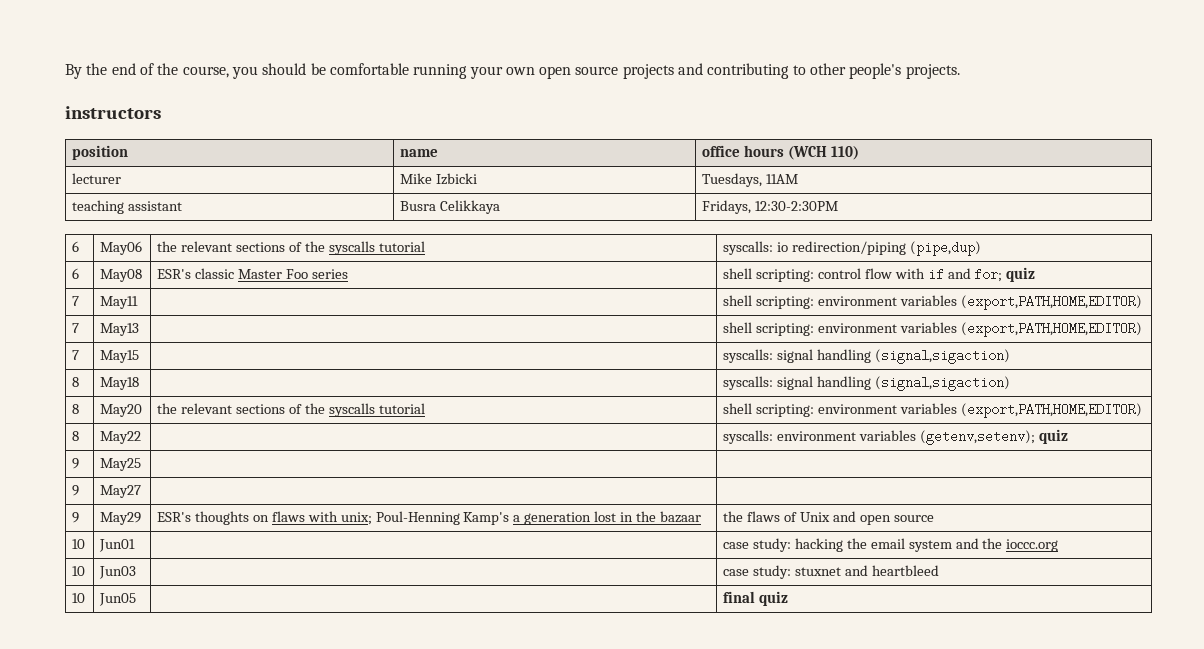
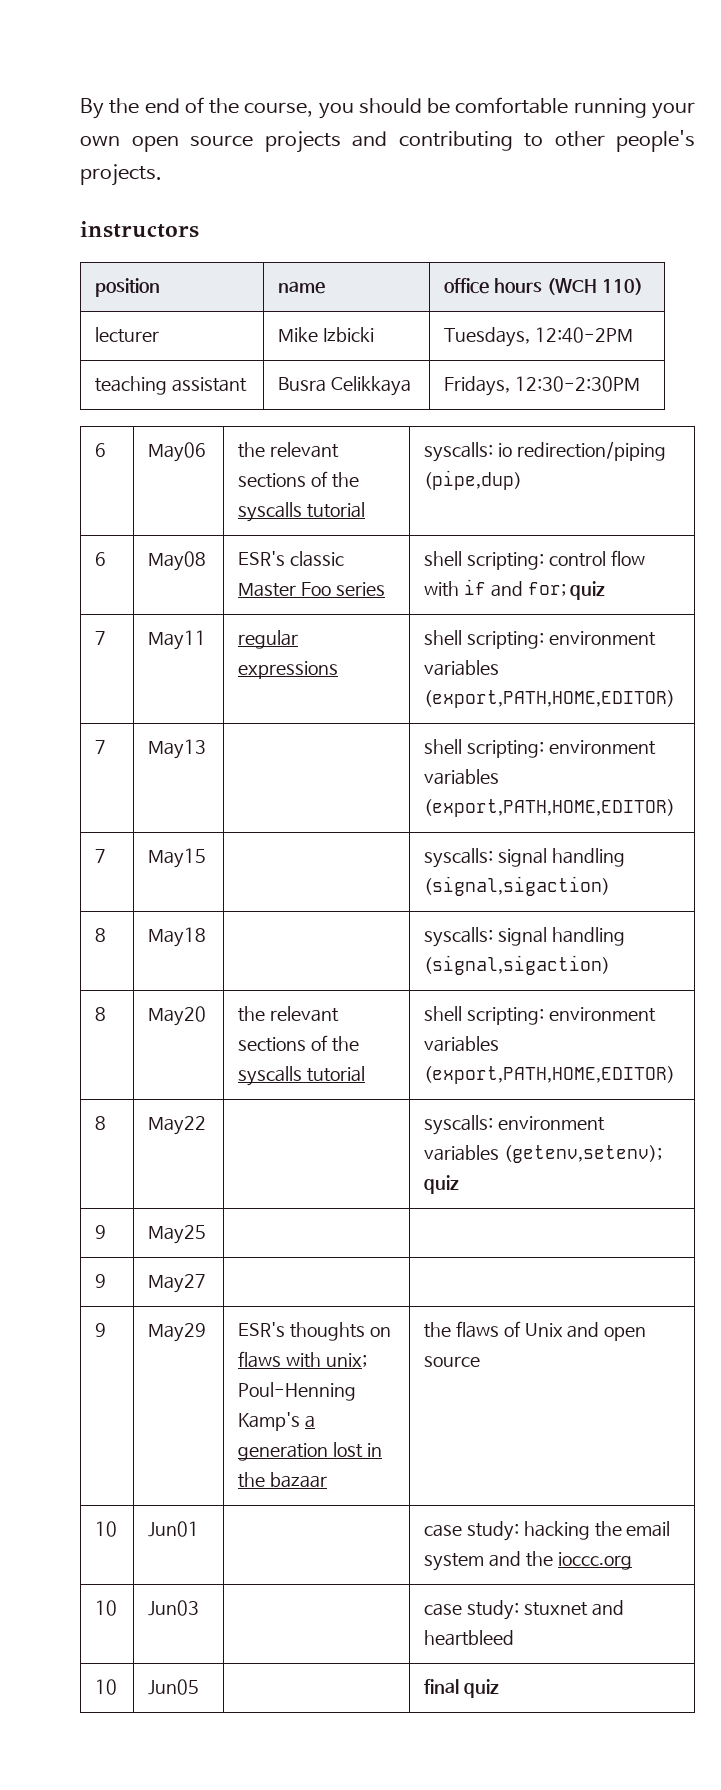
- lecturer | Mike Izbicki | Tuesdays, 11AM
+ lecturer | Mike Izbicki | Tuesdays, 12:40-2PM
- 7 | May11 | | shell scripting: environment variables (export,PATH,HOME,EDITOR)
+ 7 | May11 | regular expressions | shell scripting: environment variables (export,PATH,HOME,EDITOR)

